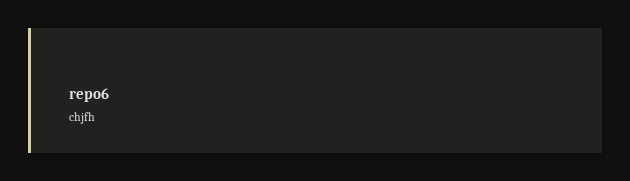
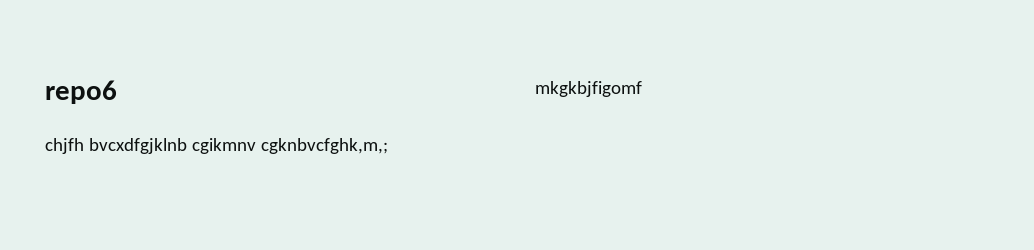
- chjfh
+ chjfh bvcxdfgjklnb cgikmnv cgknbvcfghk,m,; mkgkbjfigomf

